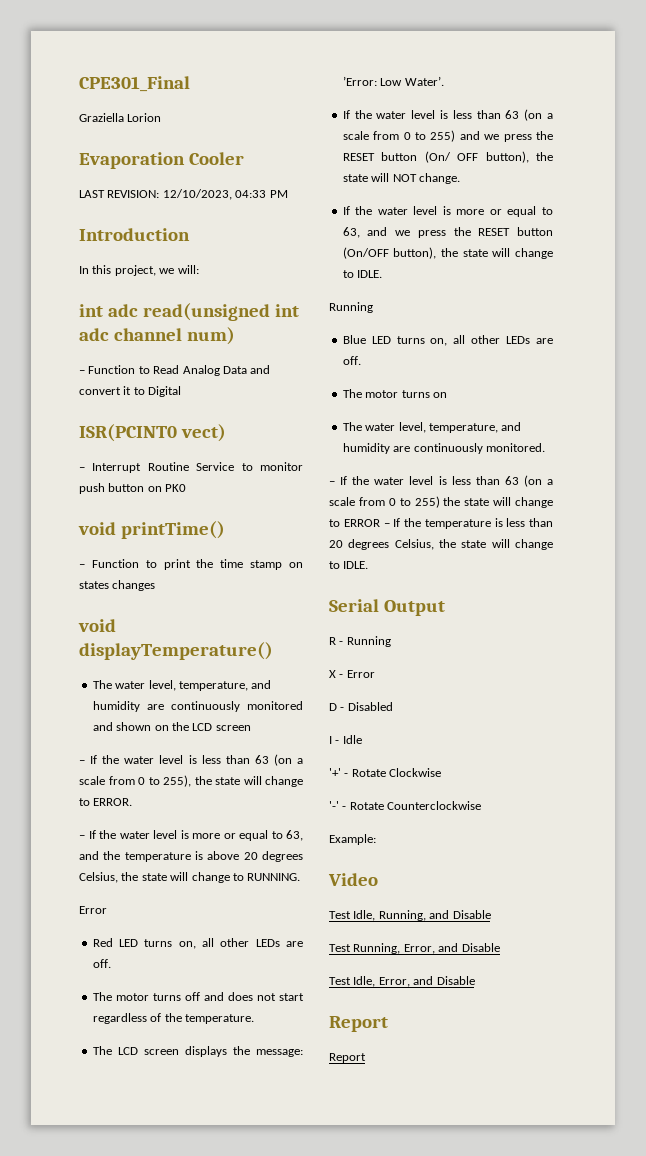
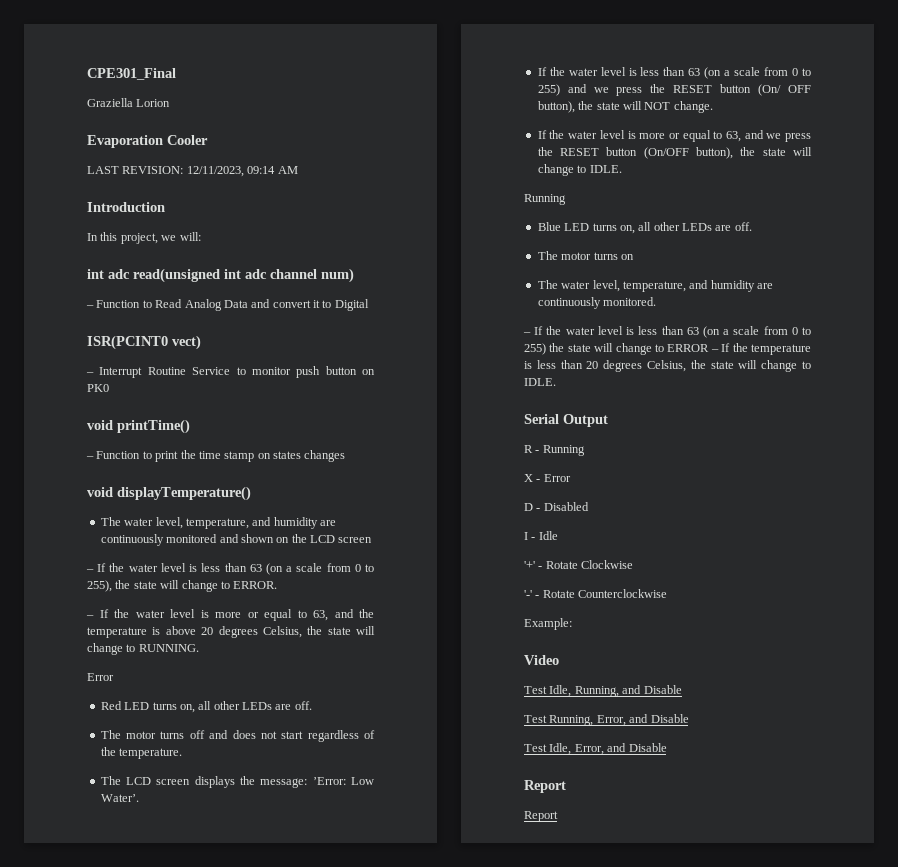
- LAST REVISION: 12/10/2023, 04:33 PM
+ LAST REVISION: 12/11/2023, 09:14 AM

